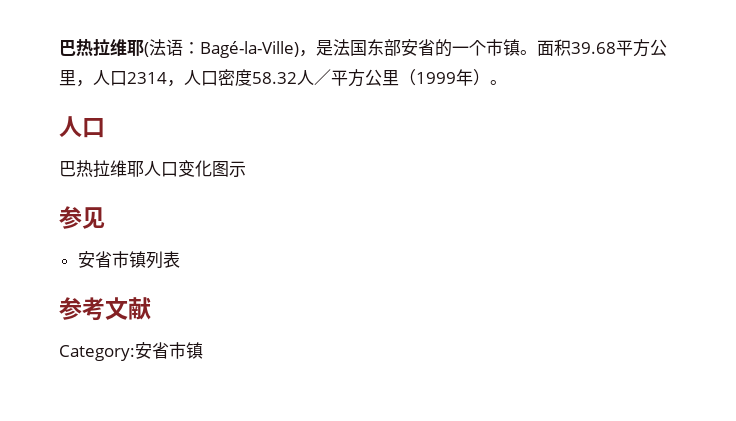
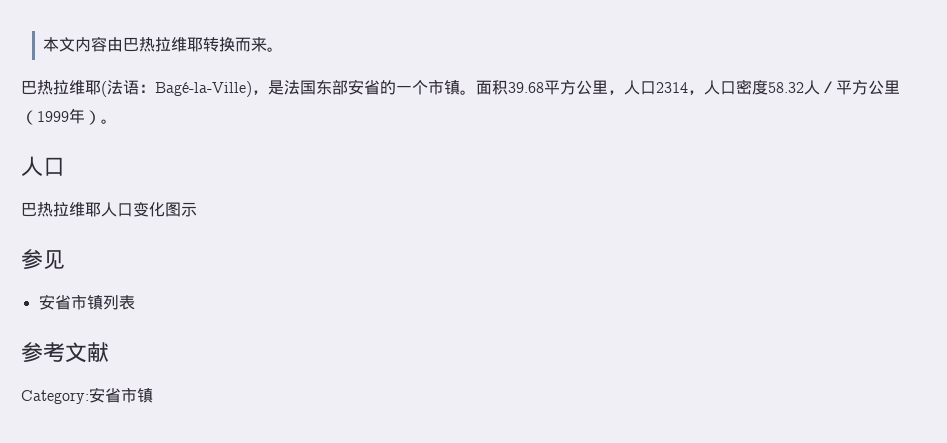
+ 本文内容由巴热拉维耶转换而来。

